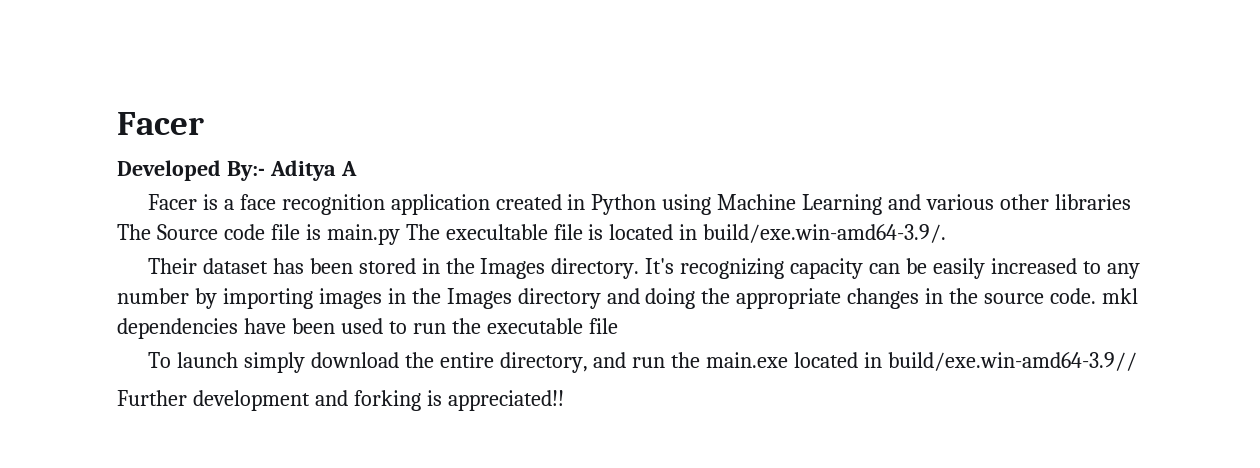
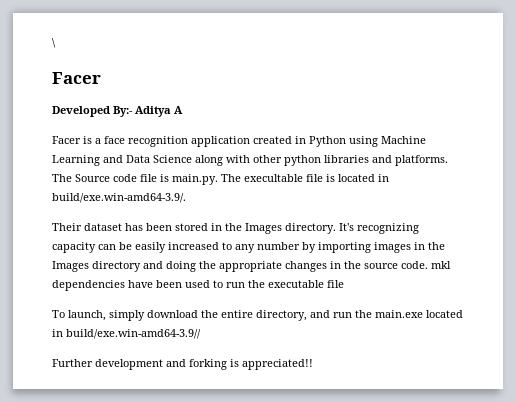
+ \
- Facer is a face recognition application created in Python using Machine Learning and various other libraries The Source code file is main.py The execultable file is located in build/exe.win-amd64-3.9/.
+ Facer is a face recognition application created in Python using Machine Learning and Data Science along with other python libraries and platforms. The Source code file is main.py. The execultable file is located in build/exe.win-amd64-3.9/.
- To launch simply download the entire directory, and run the main.exe located in build/exe.win-amd64-3.9//
+ To launch, simply download the entire directory, and run the main.exe located in build/exe.win-amd64-3.9//

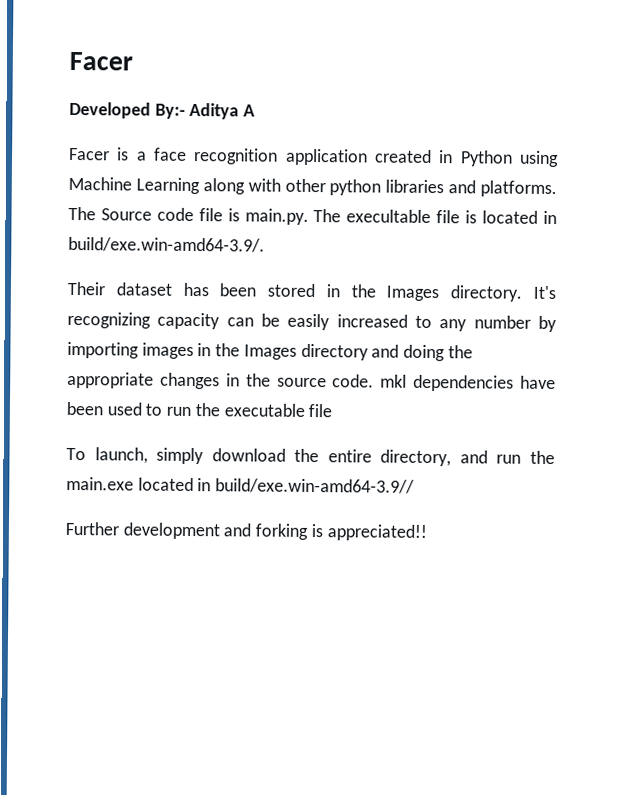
- \
- Facer is a face recognition application created in Python using Machine Learning and Data Science along with other python libraries and platforms.
+ Facer is a face recognition application created in Python using Machine Learning along with other python libraries and platforms.

